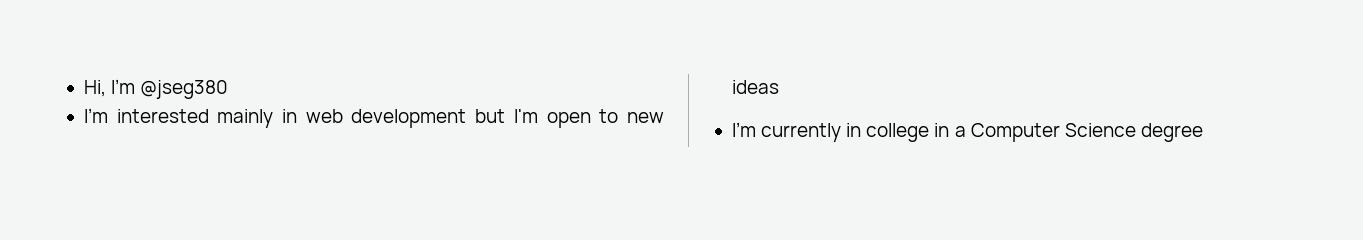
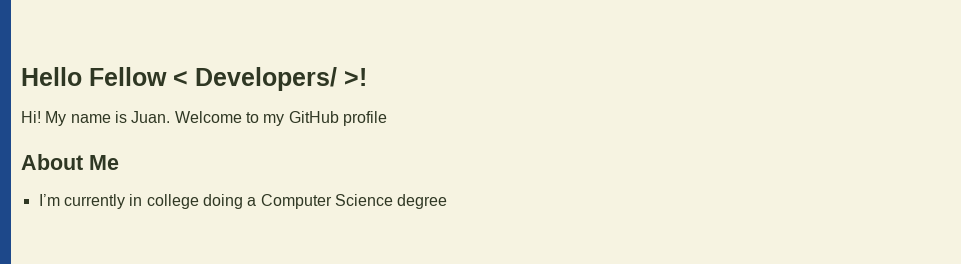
- Hi, I’m @jseg380
- I’m interested mainly in web development but I'm open to new ideas
+ Hello Fellow < Developers/ >!
+ Hi! My name is Juan. Welcome to my GitHub profile
+ About Me
- I’m currently in college in a Computer Science degree
+ I’m currently in college doing a Computer Science degree

